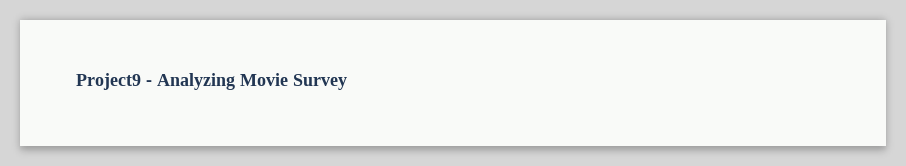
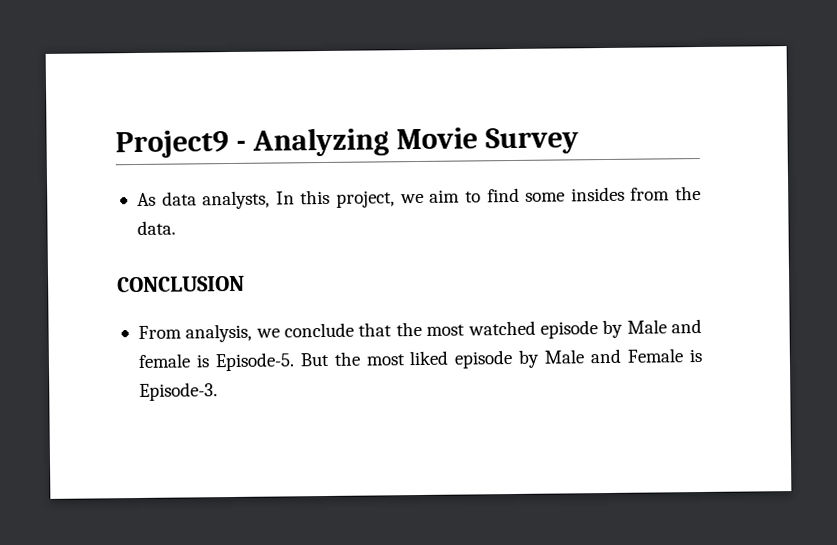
+ As data analysts, In this project, we aim to find some insides from the data.
+ CONCLUSION
+ From analysis, we conclude that the most watched episode by Male and female is Episode-5. But the most liked episode by Male and Female is Episode-3.

